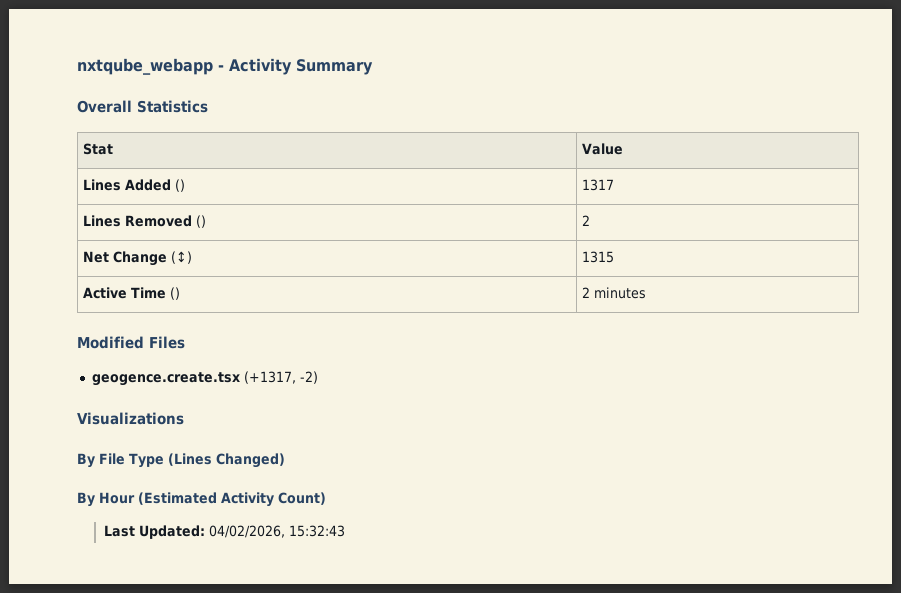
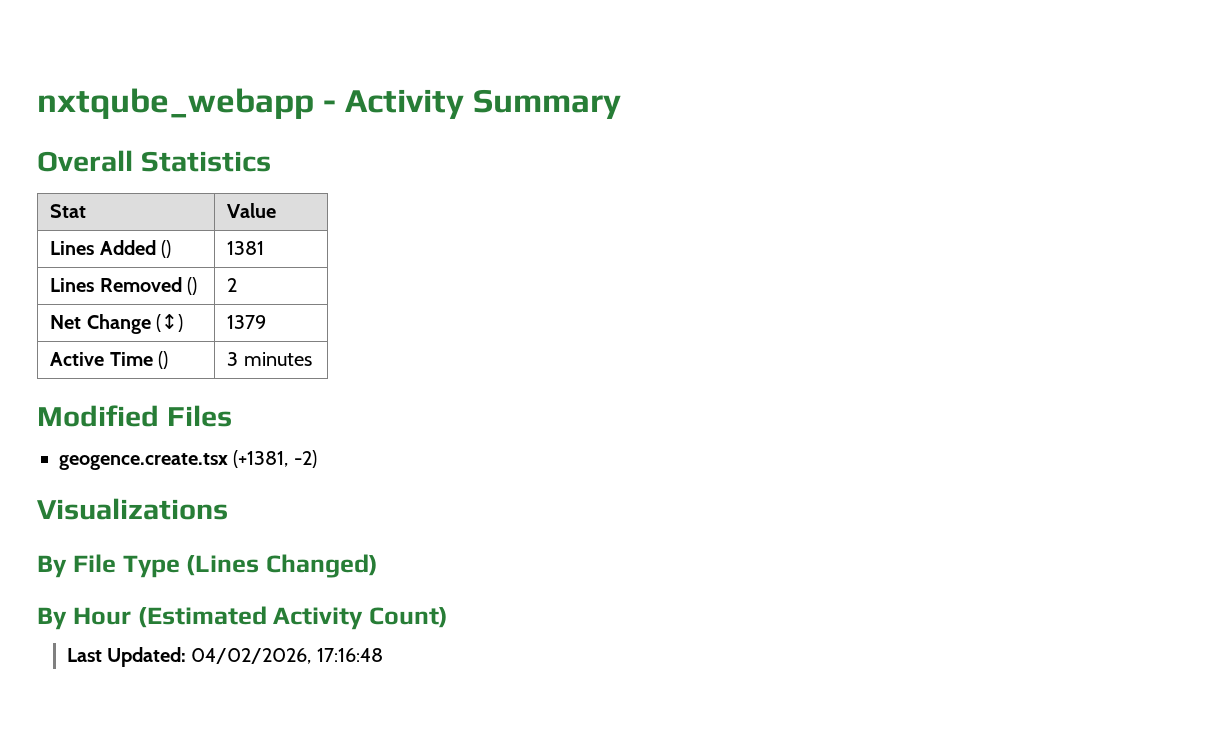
- Lines Added () | 1317
+ Lines Added () | 1381
- Net Change (↕) | 1315
+ Net Change (↕) | 1379
- Active Time () | 2 minutes
+ Active Time () | 3 minutes
- geogence.create.tsx (+1317, -2)
+ geogence.create.tsx (+1381, -2)
- Last Updated: 04/02/2026, 15:32:43
+ Last Updated: 04/02/2026, 17:16:48

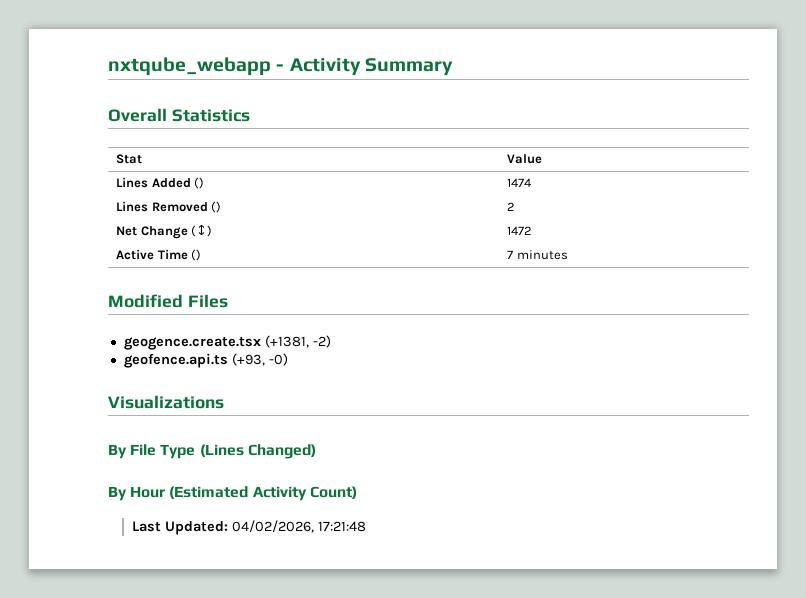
- Lines Added () | 1381
+ Lines Added () | 1474
- Net Change (↕) | 1379
+ Net Change (↕) | 1472
- Active Time () | 3 minutes
+ Active Time () | 7 minutes
+ geofence.api.ts (+93, -0)
- Last Updated: 04/02/2026, 17:16:48
+ Last Updated: 04/02/2026, 17:21:48

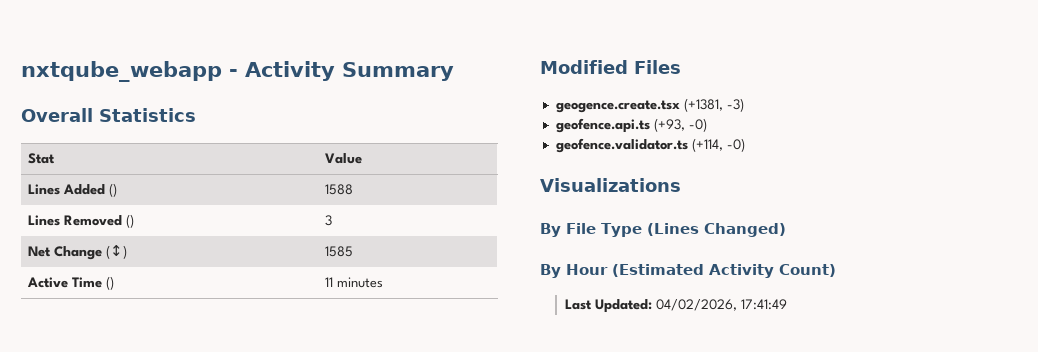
- Lines Added () | 1474
+ Lines Added () | 1588
- Lines Removed () | 2
+ Lines Removed () | 3
- Net Change (↕) | 1472
+ Net Change (↕) | 1585
- Active Time () | 7 minutes
+ Active Time () | 11 minutes
- geogence.create.tsx (+1381, -2)
+ geogence.create.tsx (+1381, -3)
+ geofence.validator.ts (+114, -0)
- Last Updated: 04/02/2026, 17:21:48
+ Last Updated: 04/02/2026, 17:41:49

